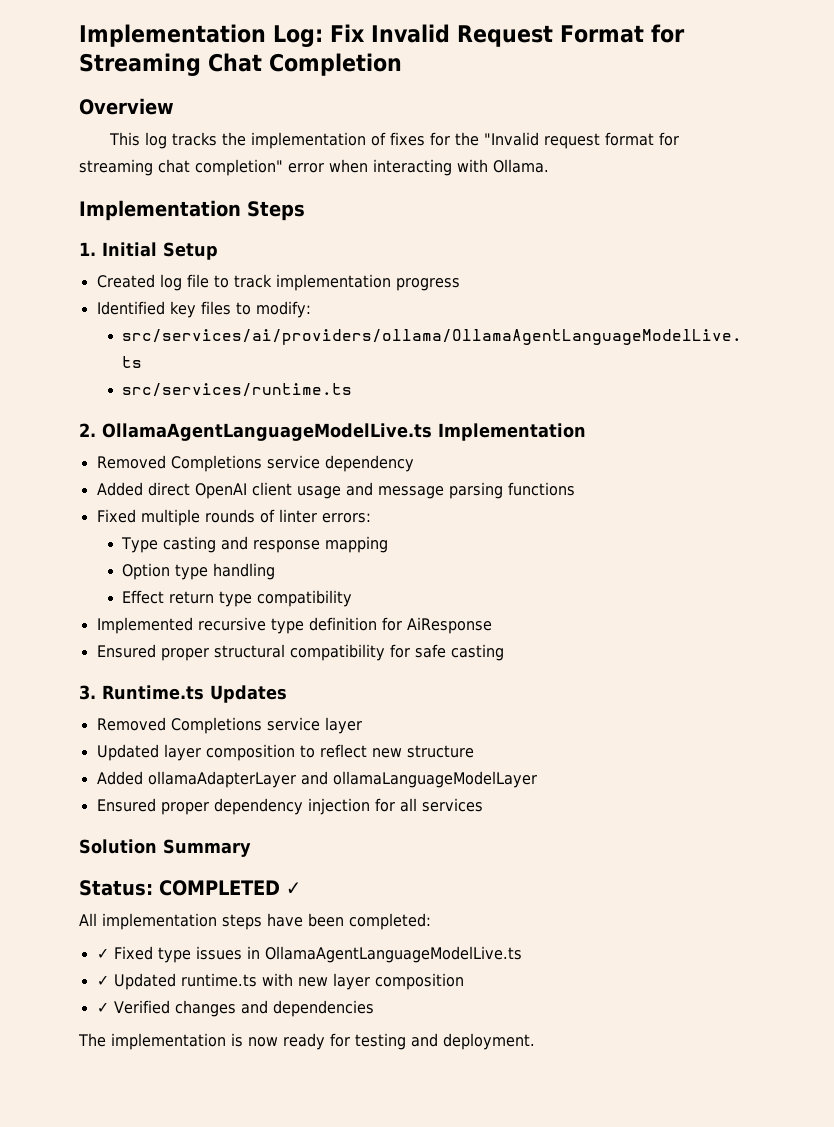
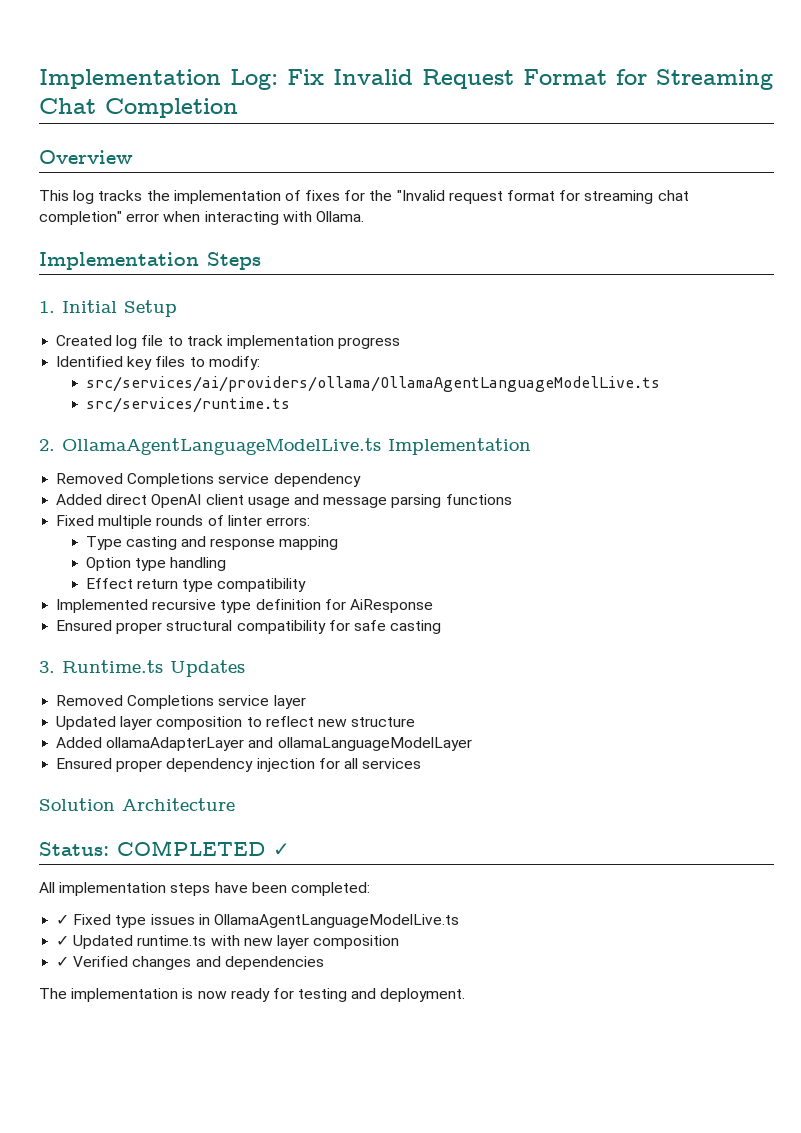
- Solution Summary
+ Solution Architecture

